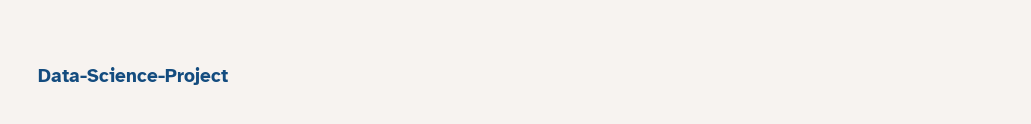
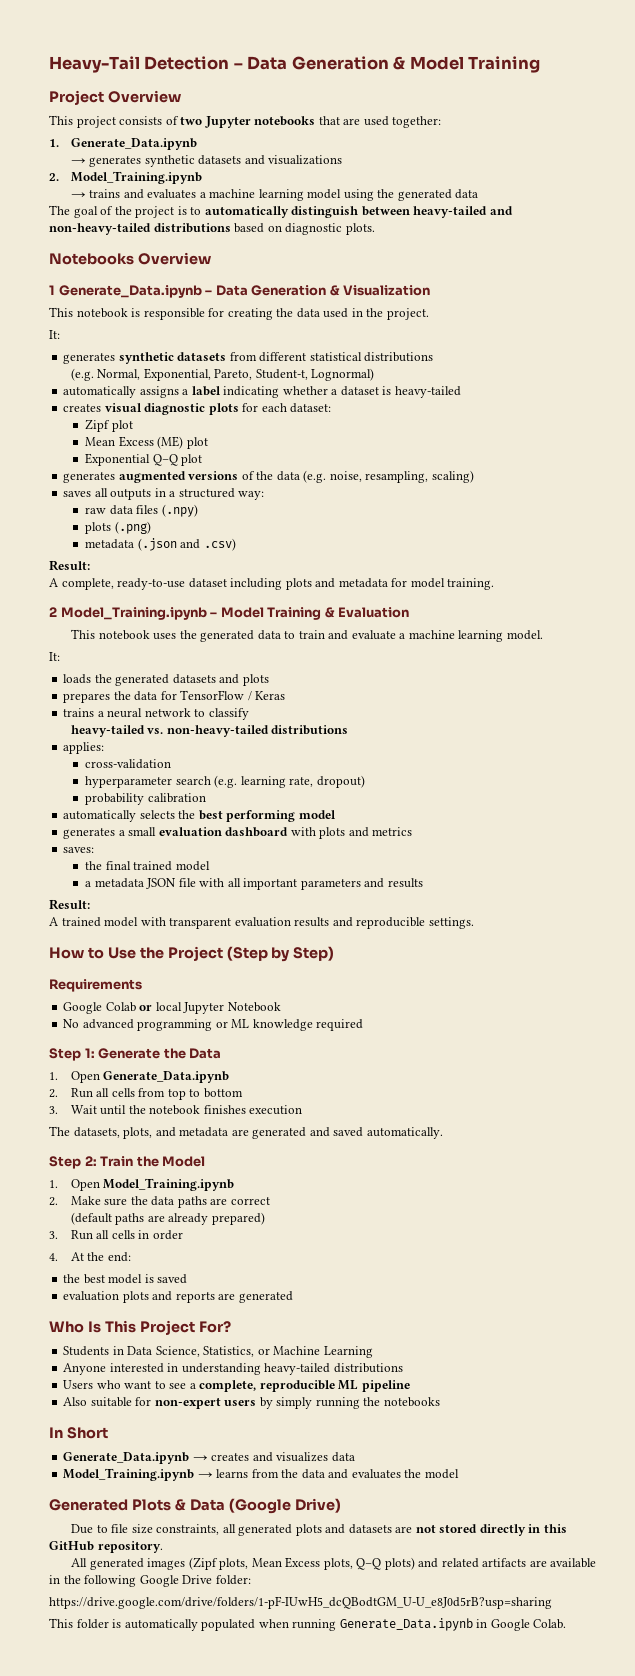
- Data-Science-Project
+ Heavy-Tail Detection – Data Generation & Model Training
+ Project Overview
+ This project consists of two Jupyter notebooks that are used together:
+ 1. Generate_Data.ipynb
+ → generates synthetic datasets and visualizations
+ 2. Model_Training.ipynb
+ → trains and evaluates a machine learning model using the generated data
+ The goal of the project is to automatically distinguish between heavy-tailed and non-heavy-tailed distributions based on diagnostic plots.
+ Notebooks Overview
+ 1 Generate_Data.ipynb – Data Generation & Visualization
+ This notebook is responsible for creating the data used in the project.
+ It:
+ generates synthetic datasets from different statistical distributions
+ (e.g. Normal, Exponential, Pareto, Student-t, Lognormal)
+ automatically assigns a label indicating whether a dataset is heavy-tailed
+ creates visual diagnostic plots for each dataset:
+ Zipf plot
+ Mean Excess (ME) plot
+ Exponential Q–Q plot
+ generates augmented versions of the data (e.g. noise, resampling, scaling)
+ saves all outputs in a structured way:
+ raw data files (.npy)
+ plots (.png)
+ metadata (.json and .csv)
+ Result:
+ A complete, ready-to-use dataset including plots and metadata for model training.
+ 2 Model_Training.ipynb – Model Training & Evaluation
+ This notebook uses the generated data to train and evaluate a machine learning model.
+ It:
+ loads the generated datasets and plots
+ prepares the data for TensorFlow / Keras
+ trains a neural network to classify
+ heavy-tailed vs. non-heavy-tailed distributions
+ applies:
+ cross-validation
+ hyperparameter search (e.g. learning rate, dropout)
+ probability calibration
+ automatically selects the best performing model
+ generates a small evaluation dashboard with plots and metrics
+ saves:
+ the final trained model
+ a metadata JSON file with all important parameters and results
+ Result:
+ A trained model with transparent evaluation results and reproducible settings.
+ How to Use the Project (Step by Step)
+ Requirements
+ Google Colab or local Jupyter Notebook
+ No advanced programming or ML knowledge required
+ Step 1: Generate the Data
+ 1. Open Generate_Data.ipynb
+ 2. Run all cells from top to bottom
+ 3. Wait until the notebook finishes execution
+ The datasets, plots, and metadata are generated and saved automatically.
+ Step 2: Train the Model
+ 1. Open Model_Training.ipynb
+ 2. Make sure the data paths are correct
+ (default paths are already prepared)
+ 3. Run all cells in order
+ 4. At the end:
+ the best model is saved
+ evaluation plots and reports are generated
+ Who Is This Project For?
+ Students in Data Science, Statistics, or Machine Learning
+ Anyone interested in understanding heavy-tailed distributions
+ Users who want to see a complete, reproducible ML pipeline
+ Also suitable for non-expert users by simply running the notebooks
+ In Short
+ Generate_Data.ipynb → creates and visualizes data
+ Model_Training.ipynb → learns from the data and evaluates the model
+ Generated Plots & Data (Google Drive)
+ Due to file size constraints, all generated plots and datasets are not stored directly in this GitHub repository.
+ All generated images (Zipf plots, Mean Excess plots, Q–Q plots) and related artifacts are available in the following Google Drive folder:
+ https://drive.google.com/drive/folders/1-pF-IUwH5_dcQBodtGM_U-U_e8J0d5rB?usp=sharing
+ This folder is automatically populated when running Generate_Data.ipynb in Google Colab.

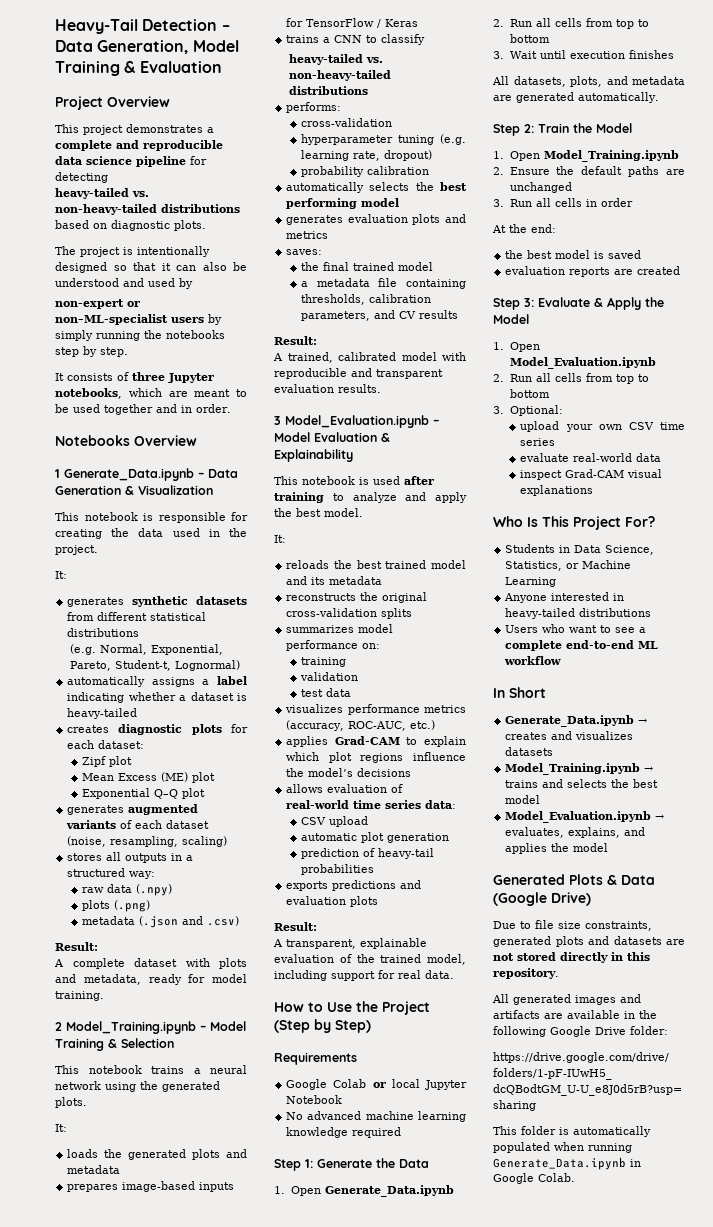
- Heavy-Tail Detection – Data Generation & Model Training
+ Heavy-Tail Detection – Data Generation, Model Training & Evaluation
- This project consists of two Jupyter notebooks that are used together:
- 1. Generate_Data.ipynb
- → generates synthetic datasets and visualizations
- 2. Model_Training.ipynb
- → trains and evaluates a machine learning model using the generated data
- The goal of the project is to automatically distinguish between heavy-tailed and non-heavy-tailed distributions based on diagnostic plots.
+ This project demonstrates a complete and reproducible data science pipeline for detecting
+ heavy-tailed vs. non-heavy-tailed distributions based on diagnostic plots.
+ The project is intentionally designed so that it can also be understood and used by
+ non-expert or non–ML-specialist users by simply running the notebooks step by step.
+ It consists of three Jupyter notebooks, which are meant to be used together and in order.
- creates visual diagnostic plots for each dataset:
+ creates diagnostic plots for each dataset:
- generates augmented versions of the data (e.g. noise, resampling, scaling)
+ generates augmented variants of each dataset (noise, resampling, scaling)
- saves all outputs in a structured way:
+ stores all outputs in a structured way:
- raw data files (.npy)
+ raw data (.npy)
- A complete, ready-to-use dataset including plots and metadata for model training.
+ A complete dataset with plots and metadata, ready for model training.
- 2 Model_Training.ipynb – Model Training & Evaluation
- This notebook uses the generated data to train and evaluate a machine learning model.
+ 2 Model_Training.ipynb – Model Training & Selection
+ This notebook trains a neural network using the generated plots.
- loads the generated datasets and plots
+ loads the generated plots and metadata
- prepares the data for TensorFlow / Keras
+ prepares image-based inputs for TensorFlow / Keras
- trains a neural network to classify
+ trains a CNN to classify
- applies:
+ performs:
- hyperparameter search (e.g. learning rate, dropout)
+ hyperparameter tuning (e.g. learning rate, dropout)
- generates a small evaluation dashboard with plots and metrics
+ generates evaluation plots and metrics
- a metadata JSON file with all important parameters and results
+ a metadata file containing thresholds, calibration parameters, and CV results
  Result:
- A trained model with transparent evaluation results and reproducible settings.
+ A trained, calibrated model with reproducible and transparent evaluation results.
+ 3 Model_Evaluation.ipynb – Model Evaluation & Explainability
+ This notebook is used after training to analyze and apply the best model.
+ It:
+ reloads the best trained model and its metadata
+ reconstructs the original cross-validation splits
+ summarizes model performance on:
+ training
+ validation
+ test data
+ visualizes performance metrics (accuracy, ROC-AUC, etc.)
+ applies Grad-CAM to explain which plot regions influence the model’s decisions
+ allows evaluation of real-world time series data:
+ CSV upload
+ automatic plot generation
+ prediction of heavy-tail probabilities
+ exports predictions and evaluation plots
+ Result:
+ A transparent, explainable evaluation of the trained model, including support for real data.
- No advanced programming or ML knowledge required
+ No advanced machine learning knowledge required
- 3. Wait until the notebook finishes execution
- The datasets, plots, and metadata are generated and saved automatically.
+ 3. Wait until execution finishes
+ All datasets, plots, and metadata are generated automatically.
- 2. Make sure the data paths are correct
- (default paths are already prepared)
+ 2. Ensure the default paths are unchanged
- 4. At the end:
+ At the end:
- evaluation plots and reports are generated
+ evaluation reports are created
+ Step 3: Evaluate & Apply the Model
+ 1. Open Model_Evaluation.ipynb
+ 2. Run all cells from top to bottom
+ 3. Optional:
+ upload your own CSV time series
+ evaluate real-world data
+ inspect Grad-CAM visual explanations
- Anyone interested in understanding heavy-tailed distributions
+ Anyone interested in heavy-tailed distributions
- Users who want to see a complete, reproducible ML pipeline
- Also suitable for non-expert users by simply running the notebooks
+ Users who want to see a complete end-to-end ML workflow
- Generate_Data.ipynb → creates and visualizes data
+ Generate_Data.ipynb → creates and visualizes datasets
- Model_Training.ipynb → learns from the data and evaluates the model
+ Model_Training.ipynb → trains and selects the best model
+ Model_Evaluation.ipynb → evaluates, explains, and applies the model
- Due to file size constraints, all generated plots and datasets are not stored directly in this GitHub repository.
+ Due to file size constraints, generated plots and datasets are not stored directly in this repository.
- All generated images (Zipf plots, Mean Excess plots, Q–Q plots) and related artifacts are available in the following Google Drive folder:
+ All generated images and artifacts are available in the following Google Drive folder:

